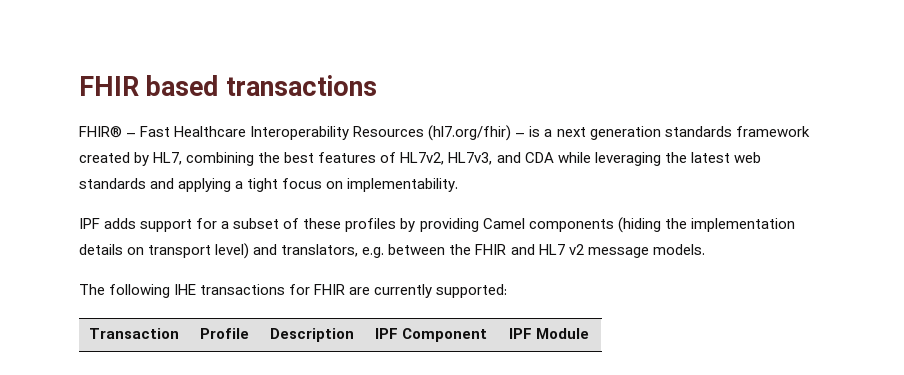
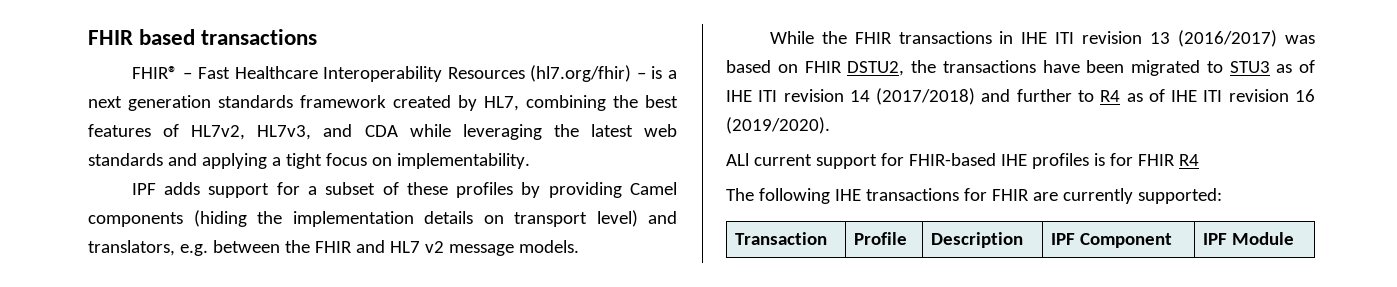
+ While the FHIR transactions in IHE ITI revision 13 (2016/2017) was based on FHIR DSTU2, the transactions have been migrated to STU3 as of IHE ITI revision 14 (2017/2018) and further to R4 as of IHE ITI revision 16 (2019/2020).
+ ALl current support for FHIR-based IHE profiles is for FHIR R4

